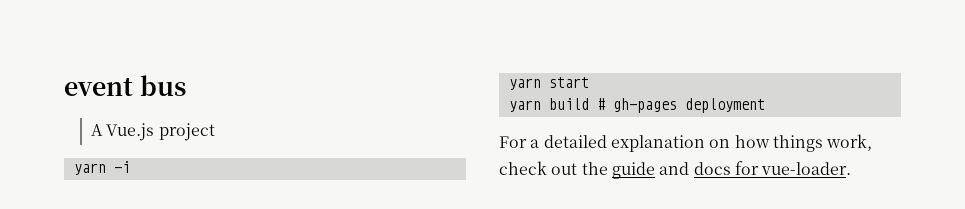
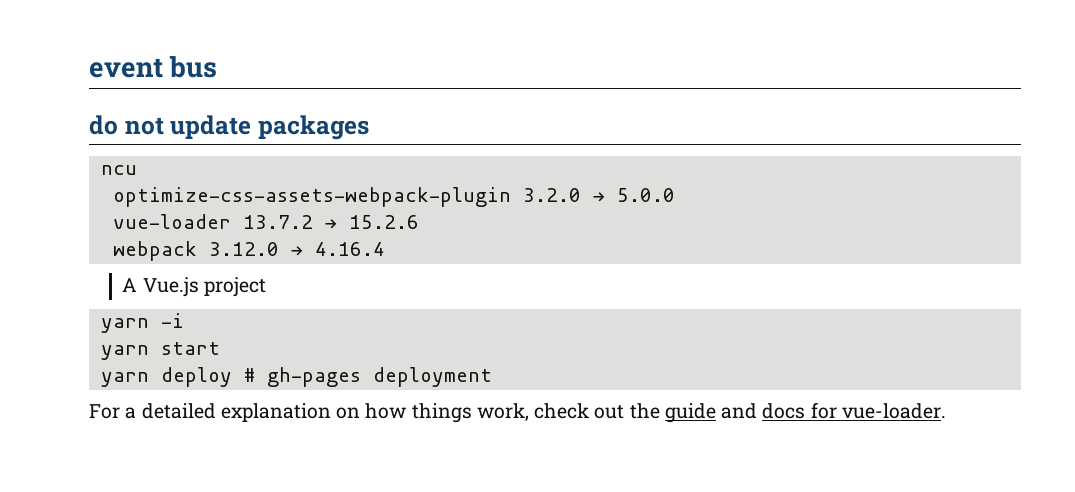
+ do not update packages
+ ncu
+ optimize-css-assets-webpack-plugin 3.2.0 → 5.0.0
+ vue-loader 13.7.2 → 15.2.6
+ webpack 3.12.0 → 4.16.4
- yarn build # gh-pages deployment
+ yarn deploy # gh-pages deployment

